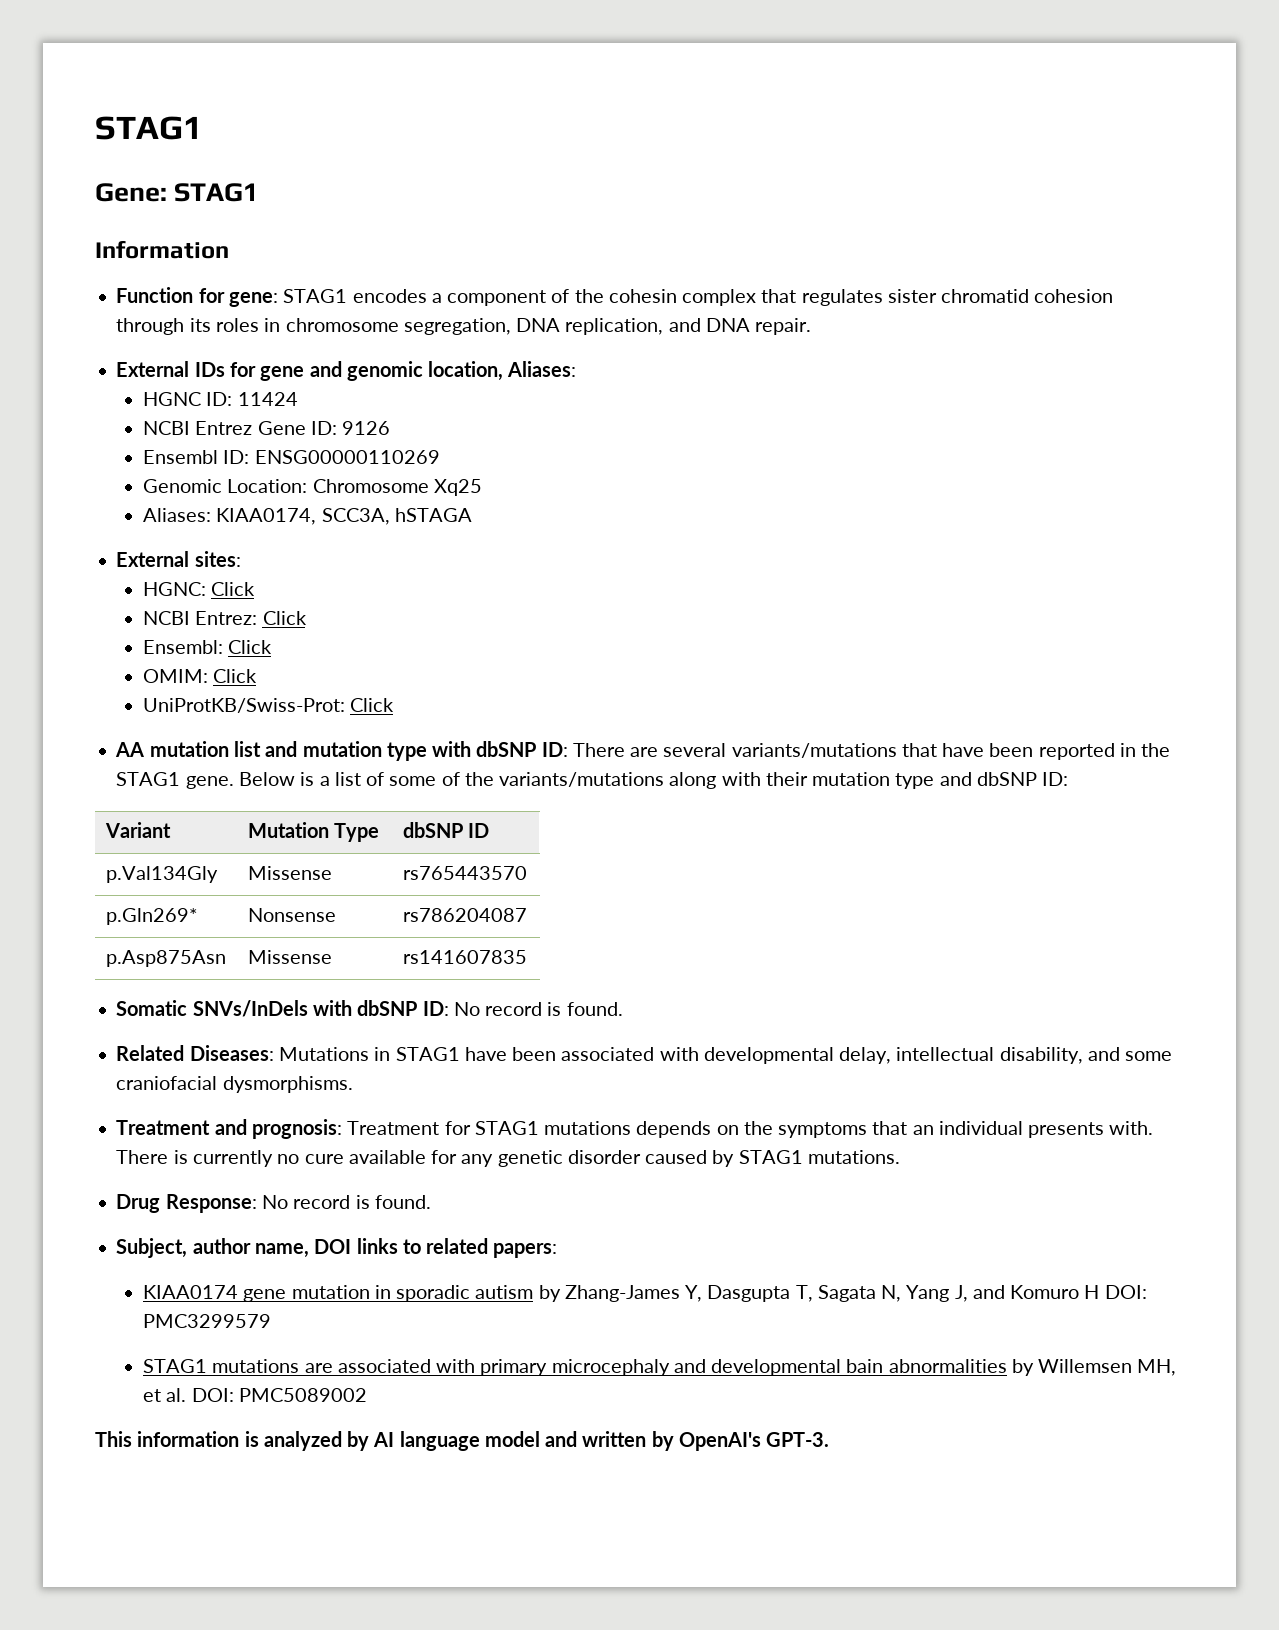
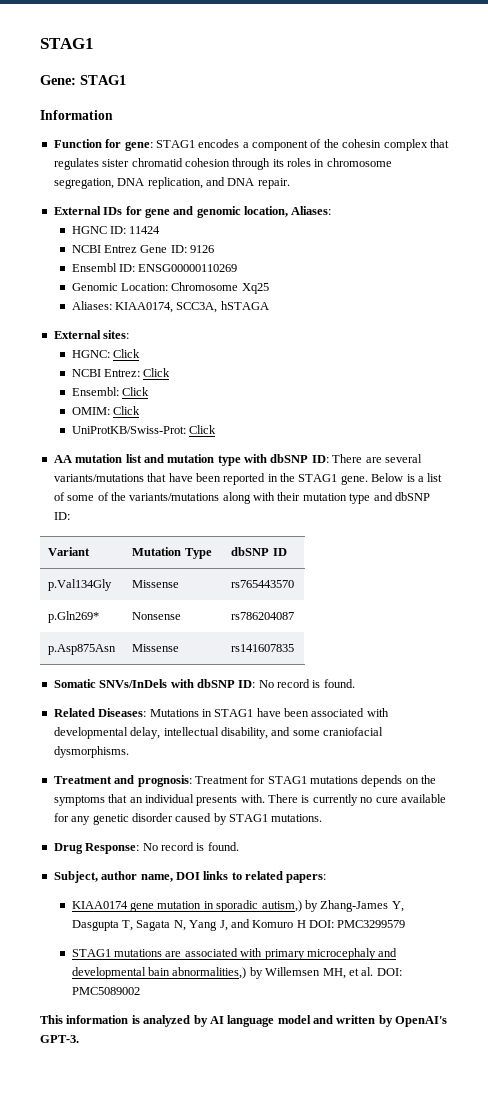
- KIAA0174 gene mutation in sporadic autism by Zhang-James Y, Dasgupta T, Sagata N, Yang J, and Komuro H DOI: PMC3299579
+ KIAA0174 gene mutation in sporadic autism,) by Zhang-James Y, Dasgupta T, Sagata N, Yang J, and Komuro H DOI: PMC3299579
- STAG1 mutations are associated with primary microcephaly and developmental bain abnormalities by Willemsen MH, et al. DOI: PMC5089002
+ STAG1 mutations are associated with primary microcephaly and developmental bain abnormalities,) by Willemsen MH, et al. DOI: PMC5089002

